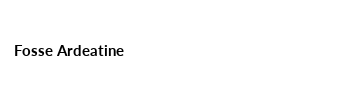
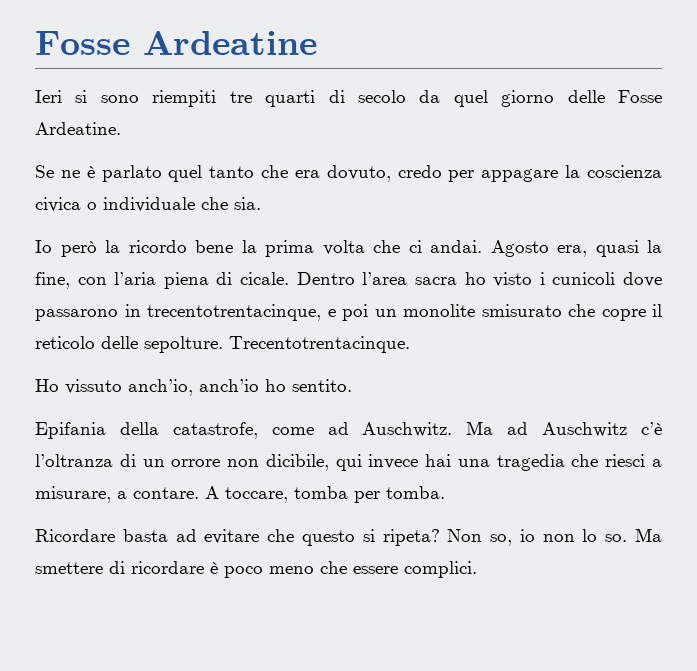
+ Ieri si sono riempiti tre quarti di secolo da quel giorno delle Fosse Ardeatine.
+ Se ne è parlato quel tanto che era dovuto, credo per appagare la coscienza civica o individuale che sia.
+ Io però la ricordo bene la prima volta che ci andai. Agosto era, quasi la fine, con l’aria piena di cicale. Dentro l’area sacra ho visto i cunicoli dove passarono in trecentotrentacinque, e poi un monolite smisurato che copre il reticolo delle sepolture. Trecentotrentacinque.
+ Ho vissuto anch’io, anch’io ho sentito.
+ Epifania della catastrofe, come ad Auschwitz. Ma ad Auschwitz c’è l’oltranza di un orrore non dicibile, qui invece hai una tragedia che riesci a misurare, a contare. A toccare, tomba per tomba.
+ Ricordare basta ad evitare che questo si ripeta? Non so, io non lo so. Ma smettere di ricordare è poco meno che essere complici.

